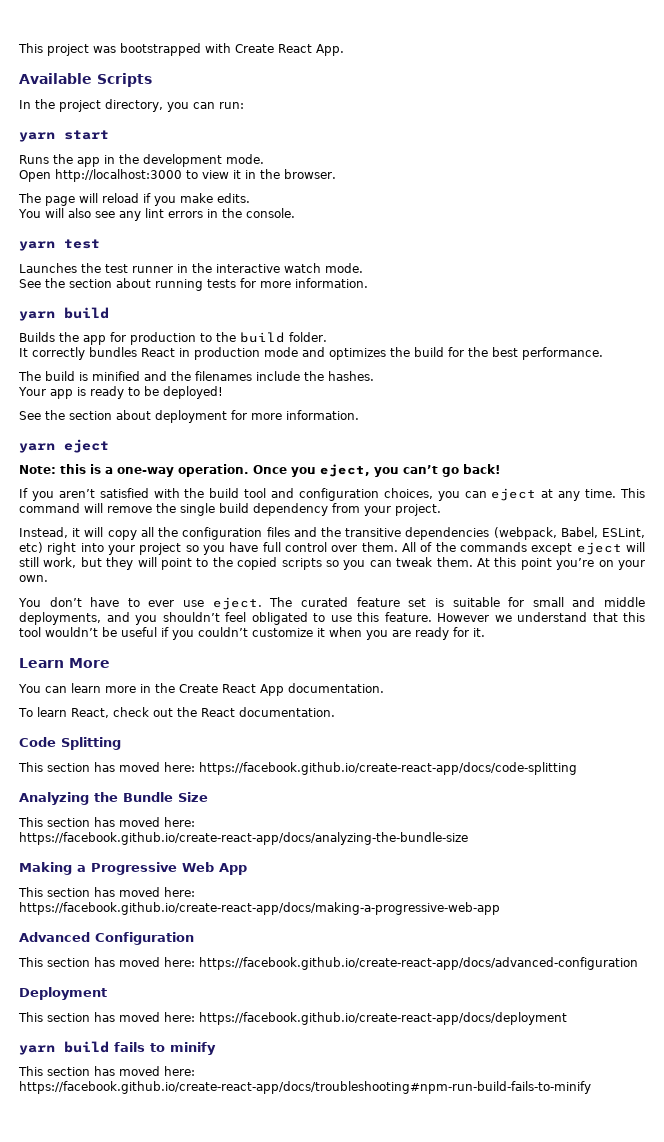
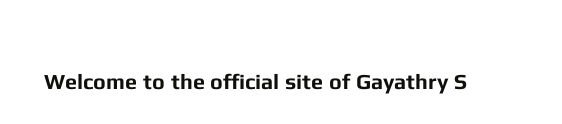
- This project was bootstrapped with Create React App.
- Available Scripts
- In the project directory, you can run:
- yarn start
- Runs the app in the development mode.
- Open http://localhost:3000 to view it in the browser.
- The page will reload if you make edits.
- You will also see any lint errors in the console.
- yarn test
- Launches the test runner in the interactive watch mode.
- See the section about running tests for more information.
- yarn build
- Builds the app for production to the build folder.
- It correctly bundles React in production mode and optimizes the build for the best performance.
- The build is minified and the filenames include the hashes.
- Your app is ready to be deployed!
- See the section about deployment for more information.
- yarn eject
- Note: this is a one-way operation. Once you eject, you can’t go back!
- If you aren’t satisfied with the build tool and configuration choices, you can eject at any time. This command will remove the single build dependency from your project.
- Instead, it will copy all the configuration files and the transitive dependencies (webpack, Babel, ESLint, etc) right into your project so you have full control over them. All of the commands except eject will still work, but they will point to the copied scripts so you can tweak them. At this point you’re on your own.
- You don’t have to ever use eject. The curated feature set is suitable for small and middle deployments, and you shouldn’t feel obligated to use this feature. However we understand that this tool wouldn’t be useful if you couldn’t customize it when you are ready for it.
- Learn More
- You can learn more in the Create React App documentation.
- To learn React, check out the React documentation.
- Code Splitting
- This section has moved here: https://facebook.github.io/create-react-app/docs/code-splitting
- Analyzing the Bundle Size
- This section has moved here: https://facebook.github.io/create-react-app/docs/analyzing-the-bundle-size
- Making a Progressive Web App
- This section has moved here: https://facebook.github.io/create-react-app/docs/making-a-progressive-web-app
- Advanced Configuration
- This section has moved here: https://facebook.github.io/create-react-app/docs/advanced-configuration
- Deployment
- This section has moved here: https://facebook.github.io/create-react-app/docs/deployment
- yarn build fails to minify
- This section has moved here: https://facebook.github.io/create-react-app/docs/troubleshooting#npm-run-build-fails-to-minify
+ Welcome to the official site of Gayathry S

